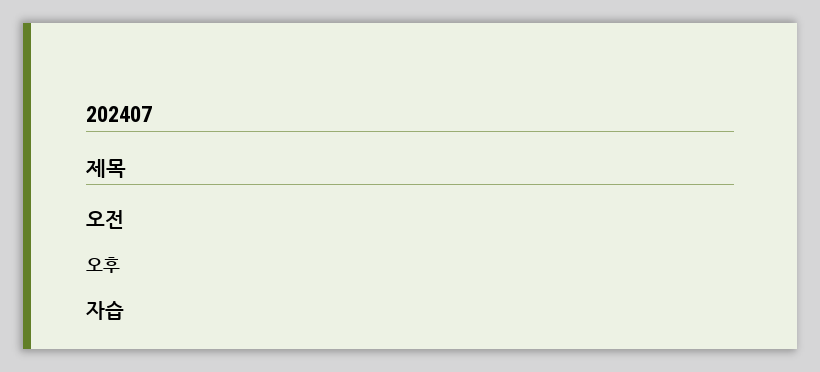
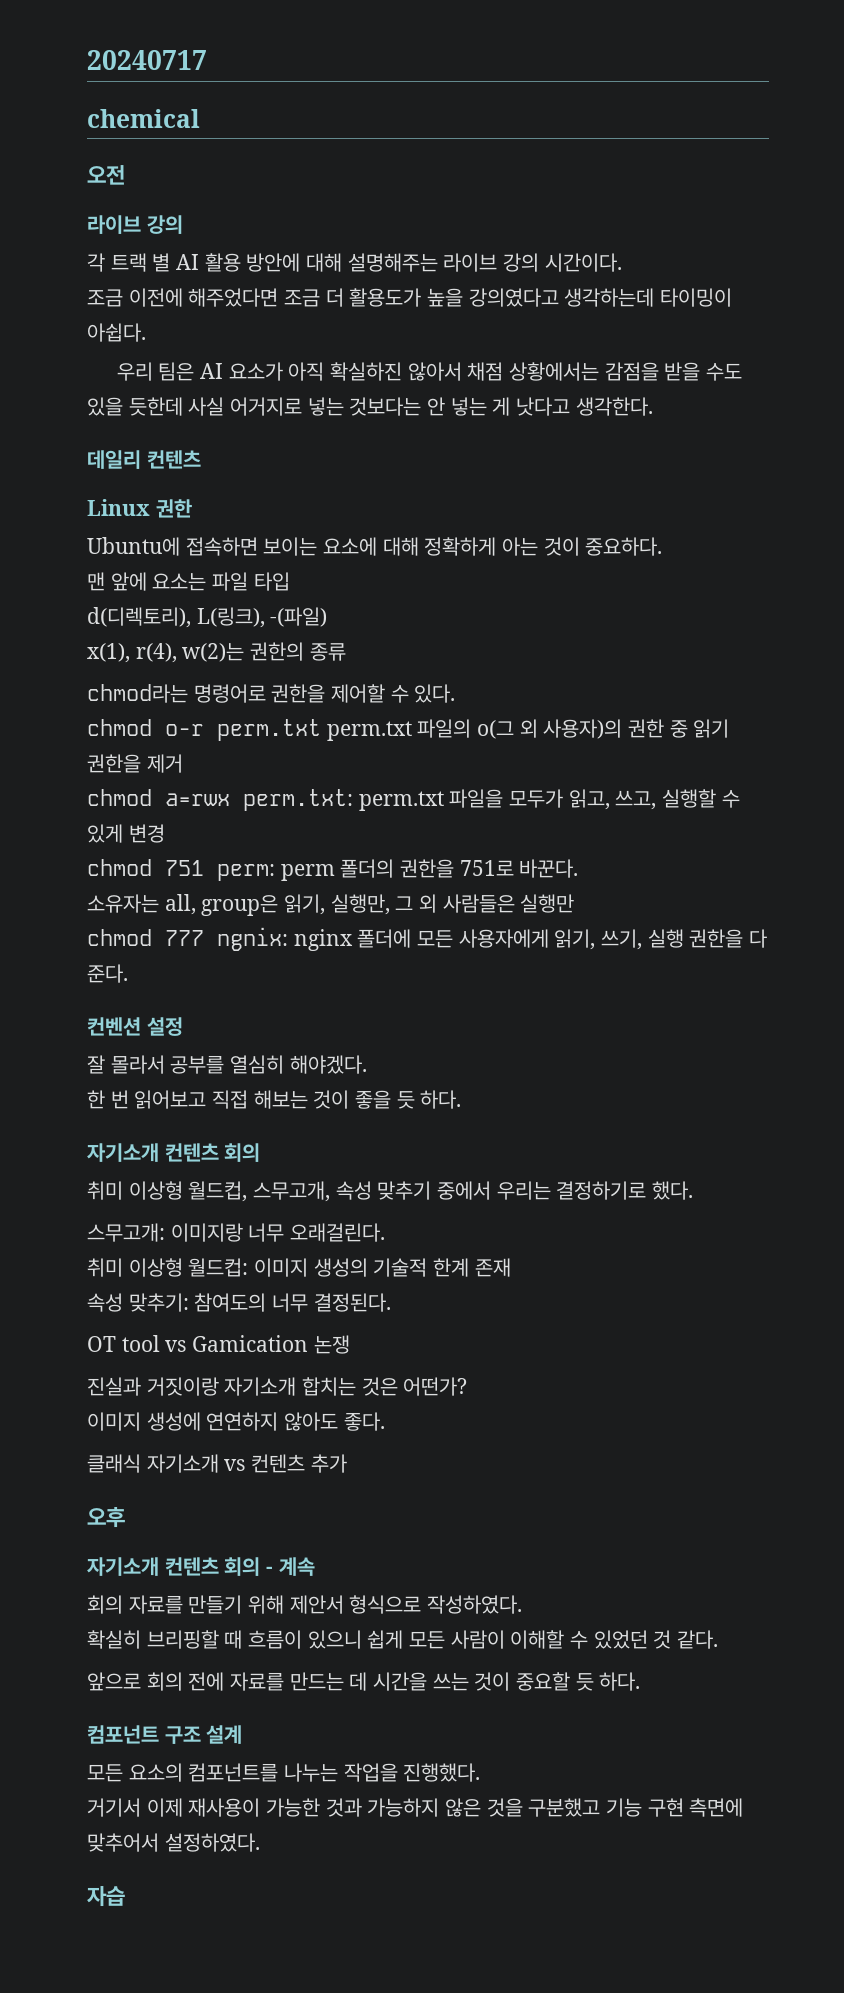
- 202407
- 제목
+ 20240717
+ chemical
  오전
+ 라이브 강의
+ 각 트랙 별 AI 활용 방안에 대해 설명해주는 라이브 강의 시간이다.
+ 조금 이전에 해주었다면 조금 더 활용도가 높을 강의였다고 생각하는데 타이밍이 아쉽다.
+ 우리 팀은 AI 요소가 아직 확실하진 않아서 채점 상황에서는 감점을 받을 수도 있을 듯한데 사실 어거지로 넣는 것보다는 안 넣는 게 낫다고 생각한다.
+ 데일리 컨텐츠
+ Linux 권한
+ Ubuntu에 접속하면 보이는 요소에 대해 정확하게 아는 것이 중요하다.
+ 맨 앞에 요소는 파일 타입
+ d(디렉토리), L(링크), -(파일)
+ x(1), r(4), w(2)는 권한의 종류
+ chmod라는 명령어로 권한을 제어할 수 있다.
+ chmod o-r perm.txt perm.txt 파일의 o(그 외 사용자)의 권한 중 읽기 권한을 제거
+ chmod a=rwx perm.txt: perm.txt 파일을 모두가 읽고, 쓰고, 실행할 수 있게 변경
+ chmod 751 perm: perm 폴더의 권한을 751로 바꾼다.
+ 소유자는 all, group은 읽기, 실행만, 그 외 사람들은 실행만
+ chmod 777 ngnix: nginx 폴더에 모든 사용자에게 읽기, 쓰기, 실행 권한을 다 준다.
+ 컨벤션 설정
+ 잘 몰라서 공부를 열심히 해야겠다.
+ 한 번 읽어보고 직접 해보는 것이 좋을 듯 하다.
+ 자기소개 컨텐츠 회의
+ 취미 이상형 월드컵, 스무고개, 속성 맞추기 중에서 우리는 결정하기로 했다.
+ 스무고개: 이미지랑 너무 오래걸린다.
+ 취미 이상형 월드컵: 이미지 생성의 기술적 한계 존재
+ 속성 맞추기: 참여도의 너무 결정된다.
+ OT tool vs Gamication 논쟁
+ 진실과 거짓이랑 자기소개 합치는 것은 어떤가?
+ 이미지 생성에 연연하지 않아도 좋다.
+ 클래식 자기소개 vs 컨텐츠 추가
  오후
+ 자기소개 컨텐츠 회의 - 계속
+ 회의 자료를 만들기 위해 제안서 형식으로 작성하였다.
+ 확실히 브리핑할 때 흐름이 있으니 쉽게 모든 사람이 이해할 수 있었던 것 같다.
+ 앞으로 회의 전에 자료를 만드는 데 시간을 쓰는 것이 중요할 듯 하다.
+ 컴포넌트 구조 설계
+ 모든 요소의 컴포넌트를 나누는 작업을 진행했다.
+ 거기서 이제 재사용이 가능한 것과 가능하지 않은 것을 구분했고 기능 구현 측면에 맞추어서 설정하였다.

